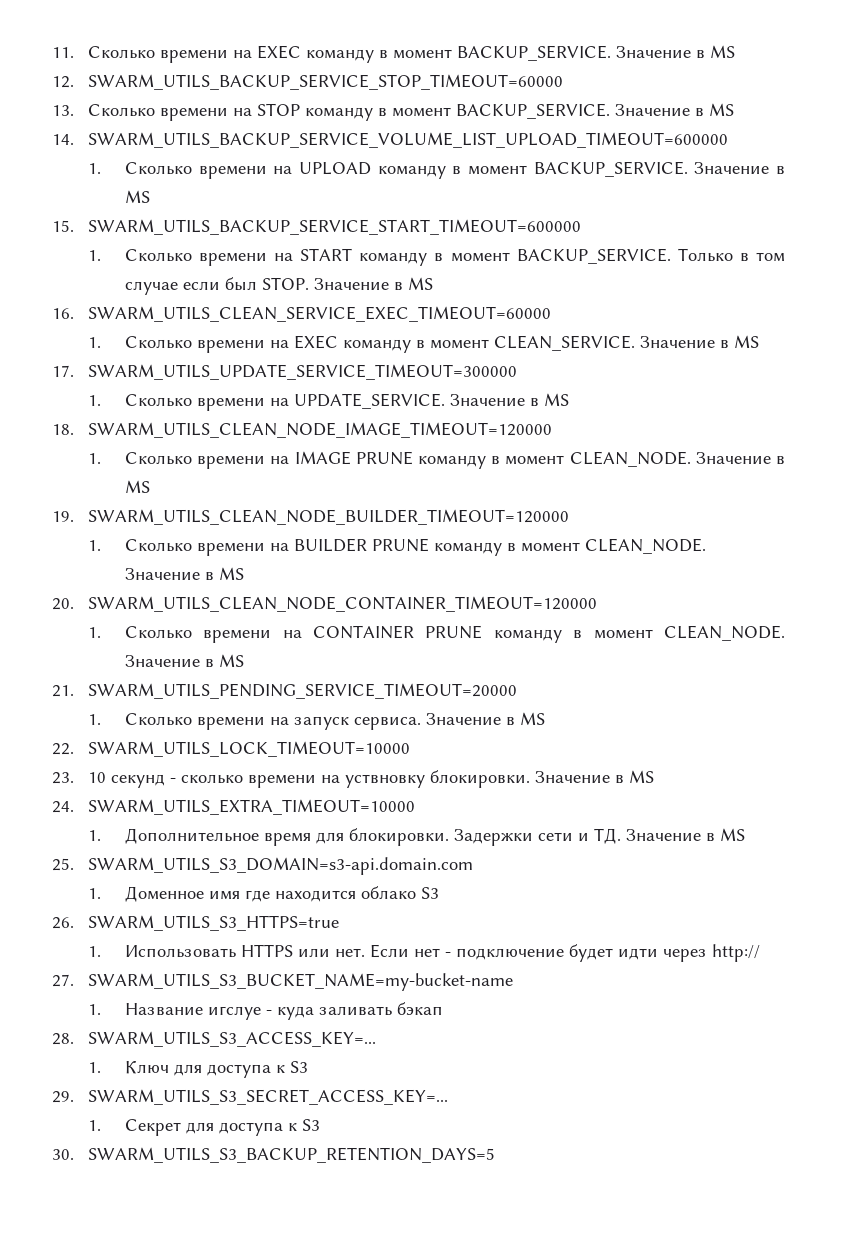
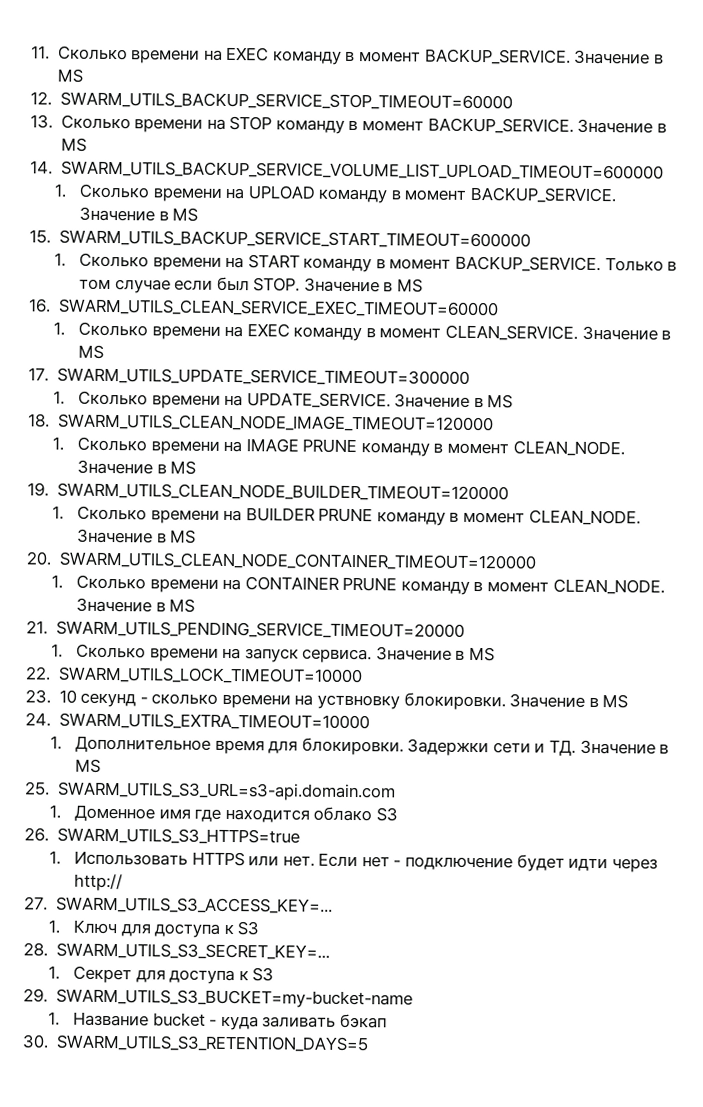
- 25. SWARM_UTILS_S3_DOMAIN=s3-api.domain.com
+ 25. SWARM_UTILS_S3_URL=s3-api.domain.com
- 27. SWARM_UTILS_S3_BUCKET_NAME=my-bucket-name
- 1. Название игслуе - куда заливать бэкап
- 28. SWARM_UTILS_S3_ACCESS_KEY=...
+ 27. SWARM_UTILS_S3_ACCESS_KEY=...
- 29. SWARM_UTILS_S3_SECRET_ACCESS_KEY=...
+ 28. SWARM_UTILS_S3_SECRET_KEY=...
- 30. SWARM_UTILS_S3_BACKUP_RETENTION_DAYS=5
+ 29. SWARM_UTILS_S3_BUCKET=my-bucket-name
+ 1. Название bucket - куда заливать бэкап
+ 30. SWARM_UTILS_S3_RETENTION_DAYS=5

